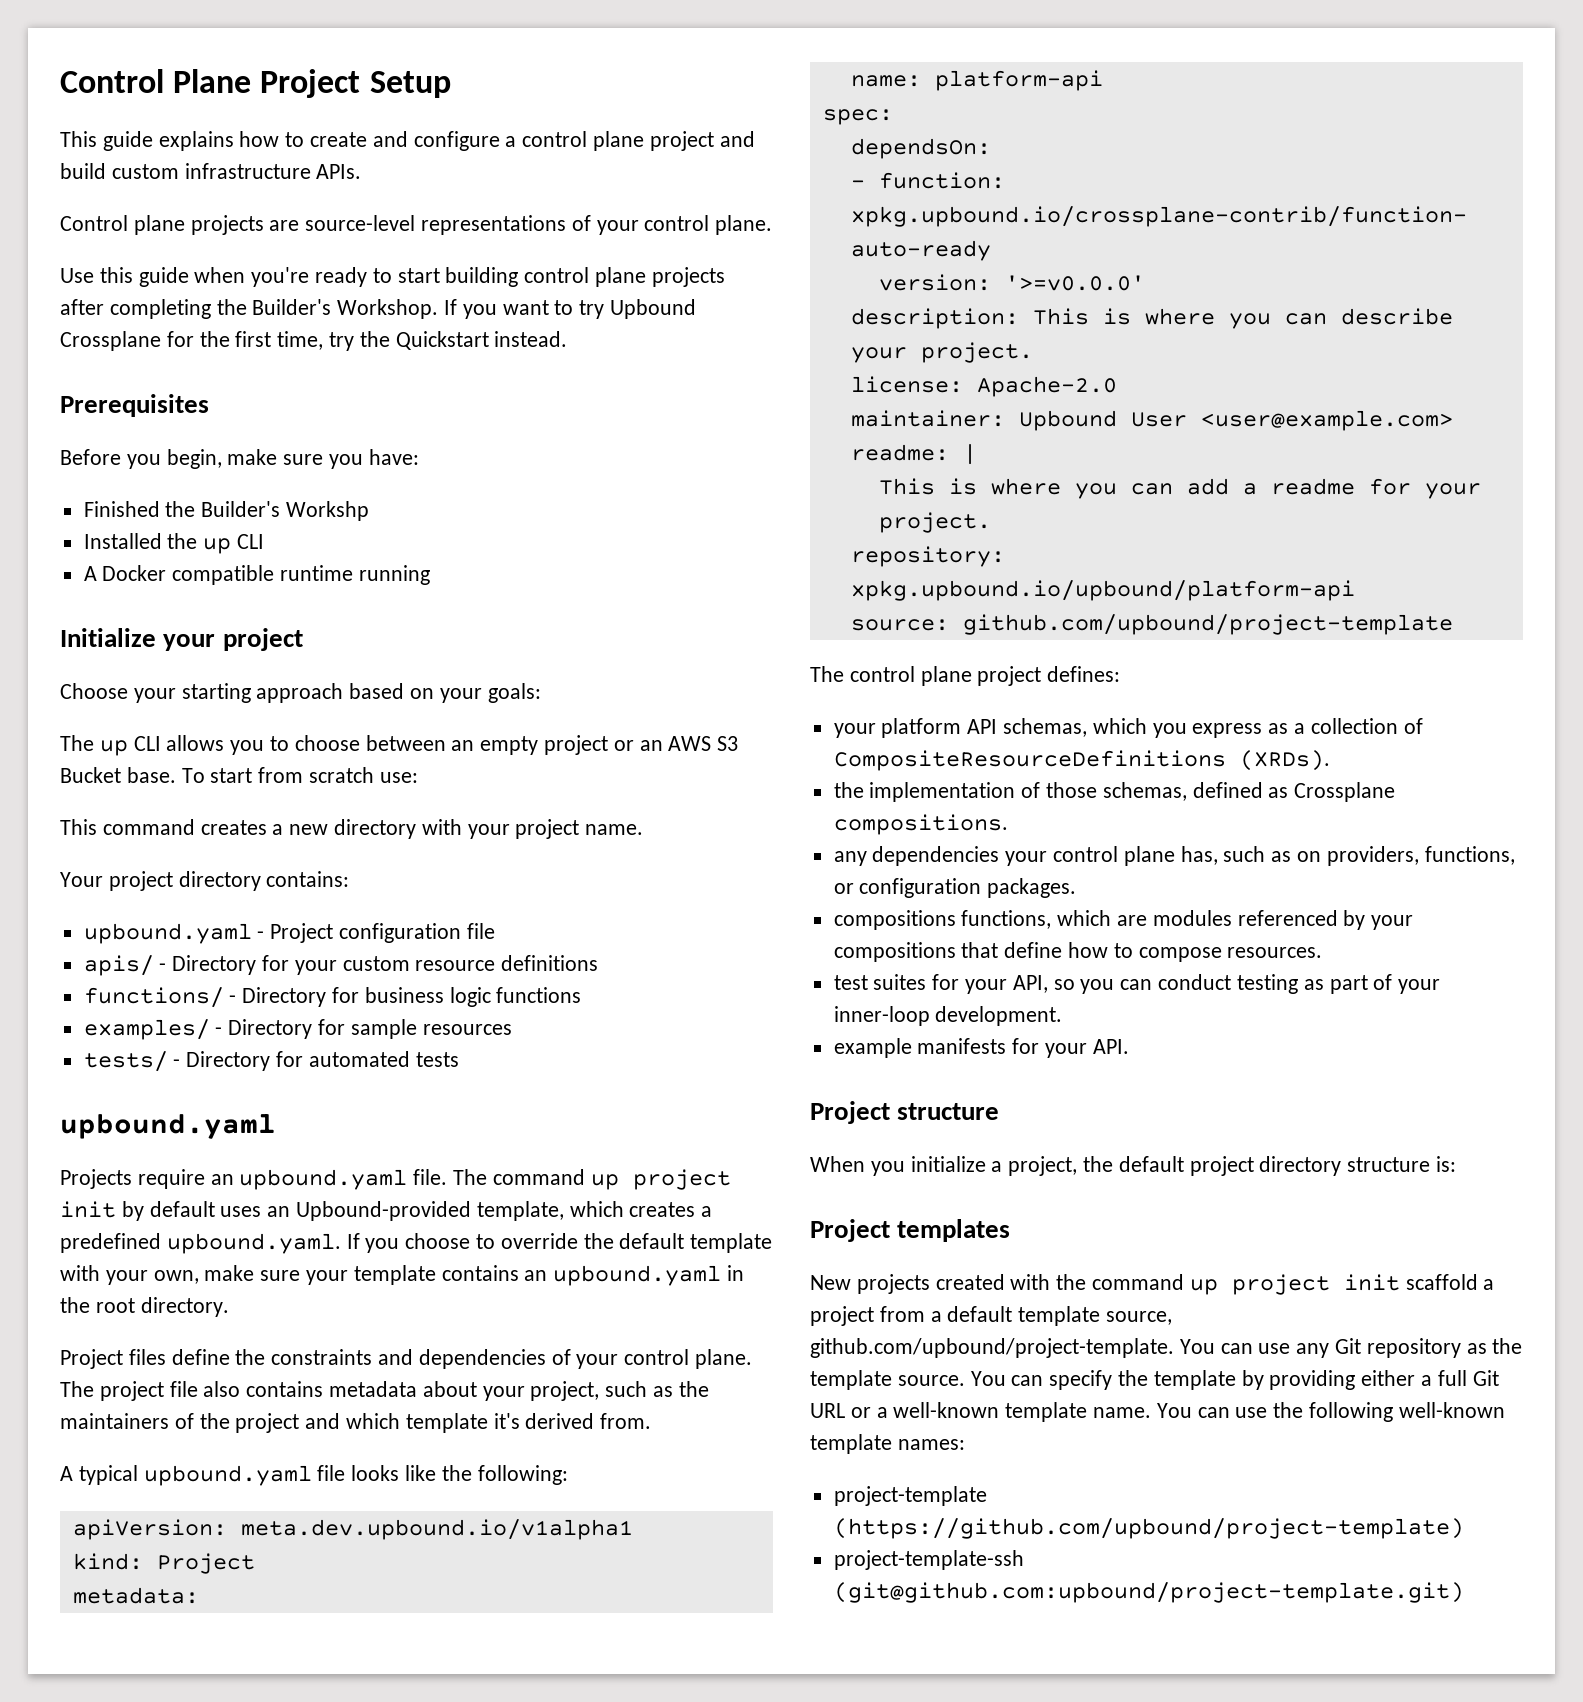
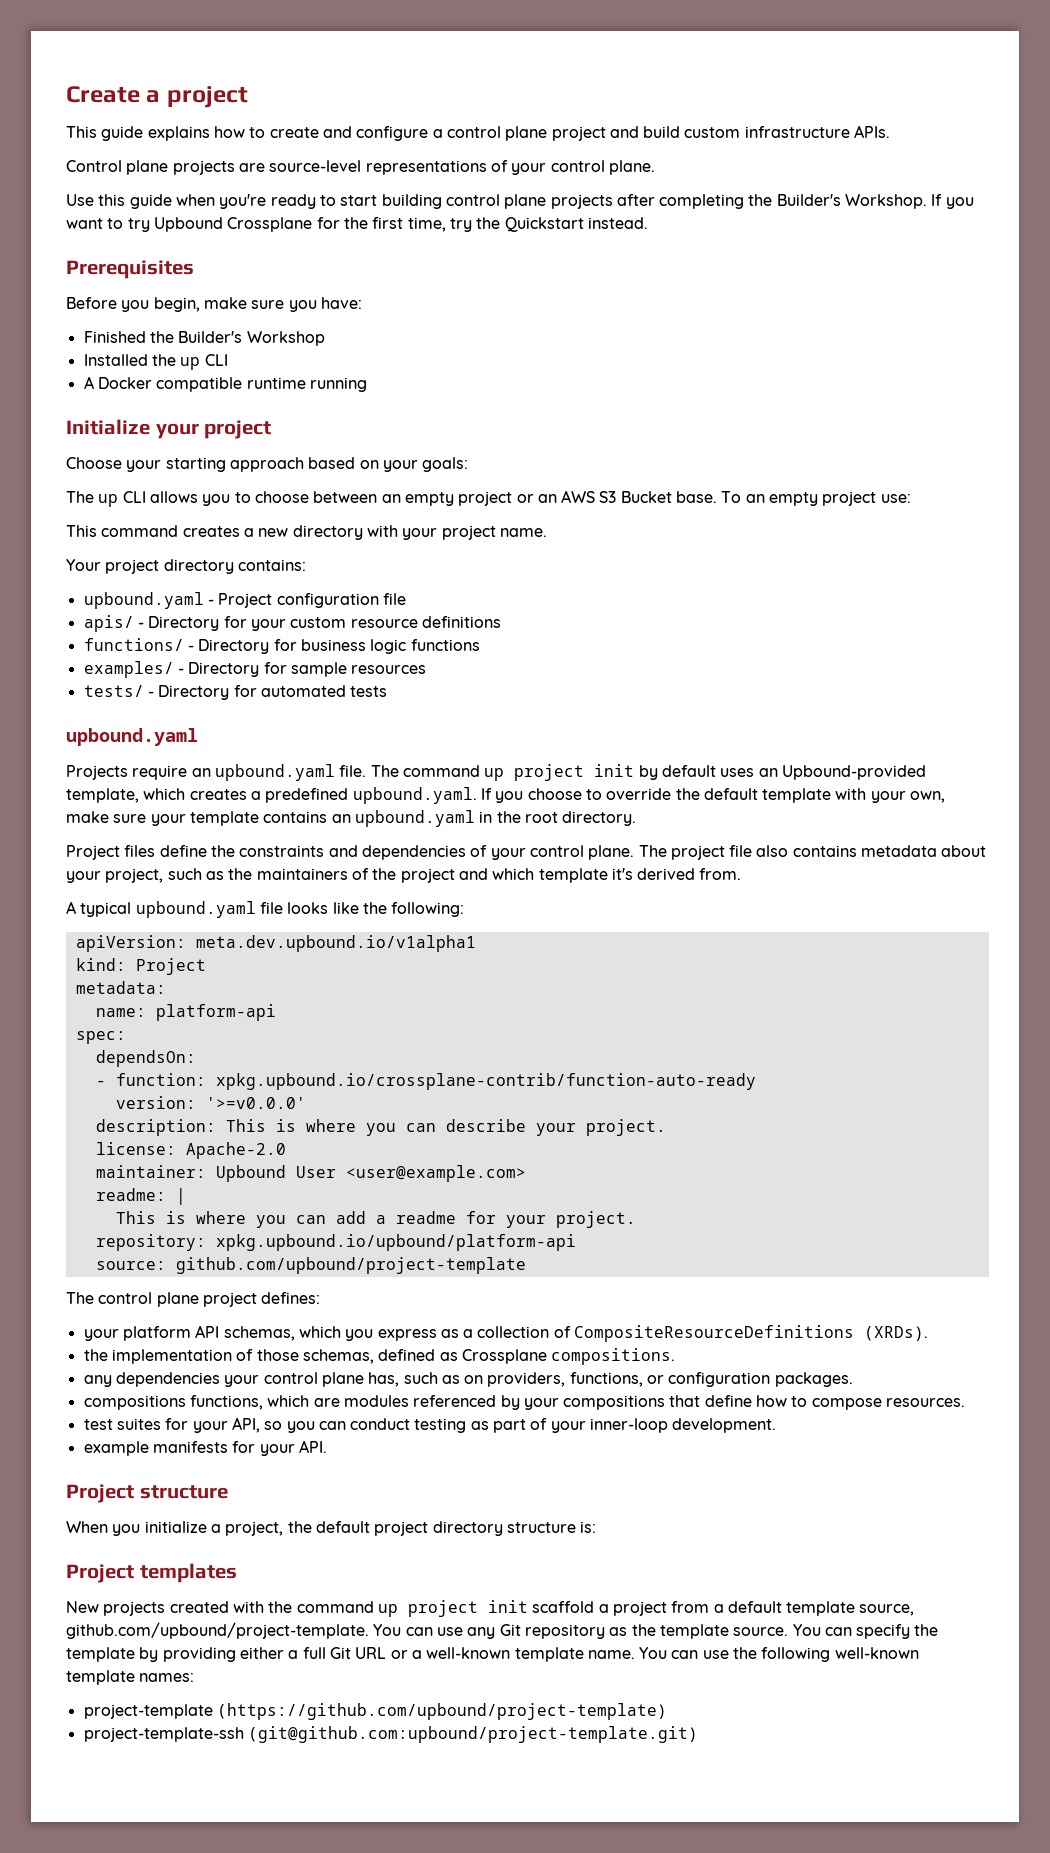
- Control Plane Project Setup
+ Create a project
- Finished the Builder's Workshp
+ Finished the Builder's Workshop
- To start from scratch use:
+ To an empty project use:

